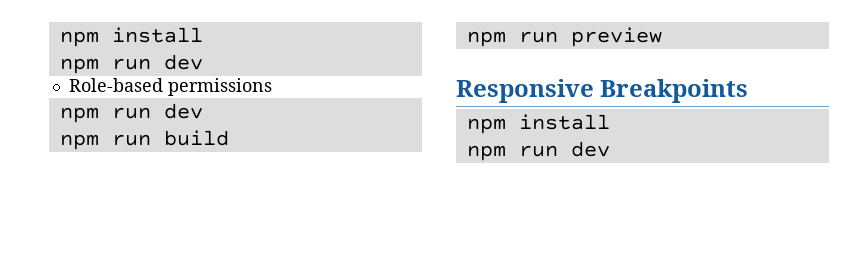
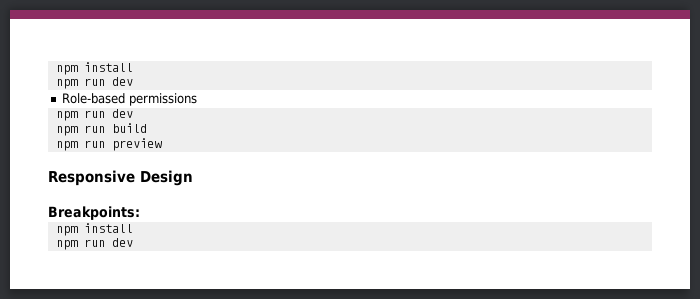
- Responsive Breakpoints
+ Responsive Design
+ Breakpoints:

